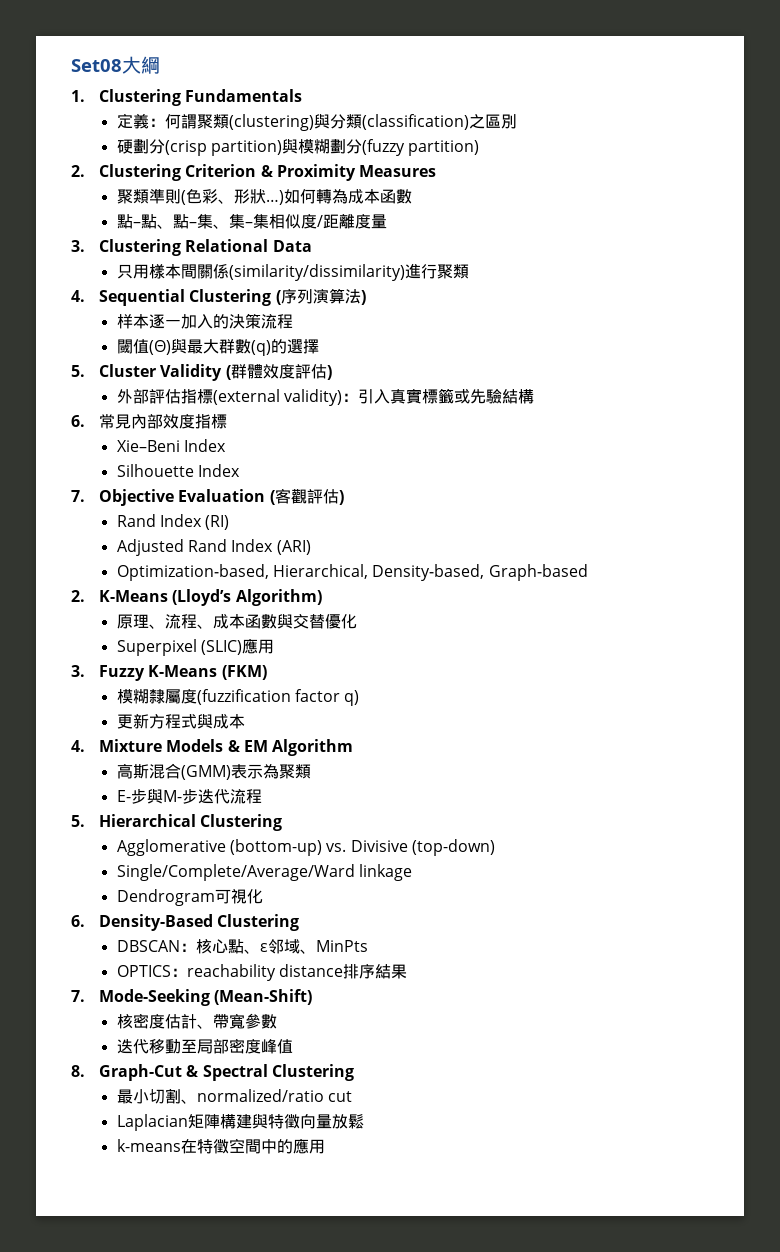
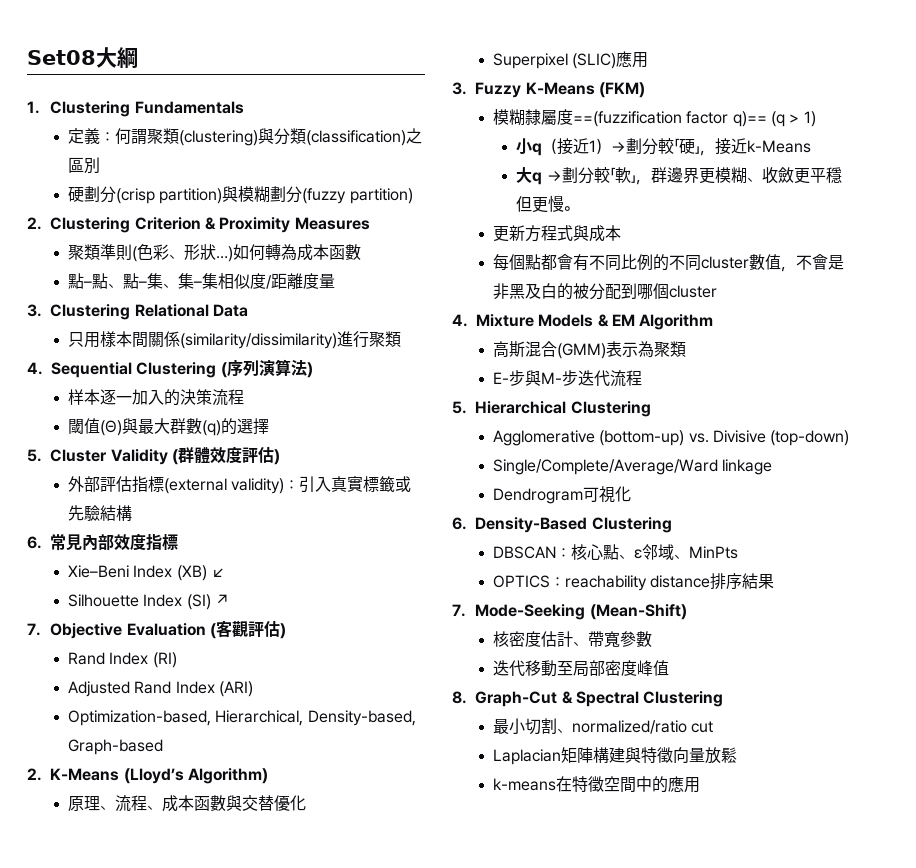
- Xie–Beni Index
+ Xie–Beni Index (XB) ↙
- Silhouette Index
+ Silhouette Index (SI) ↗
- 模糊隸屬度(fuzzification factor q)
+ 模糊隸屬度==(fuzzification factor q)== (q > 1)
+ 小q（接近1）→劃分較「硬」，接近k-Means
+ 大q →劃分較「軟」，群邊界更模糊、收斂更平穩但更慢。
  更新方程式與成本
+ 每個點都會有不同比例的不同cluster數值，不會是非黑及白的被分配到哪個cluster

